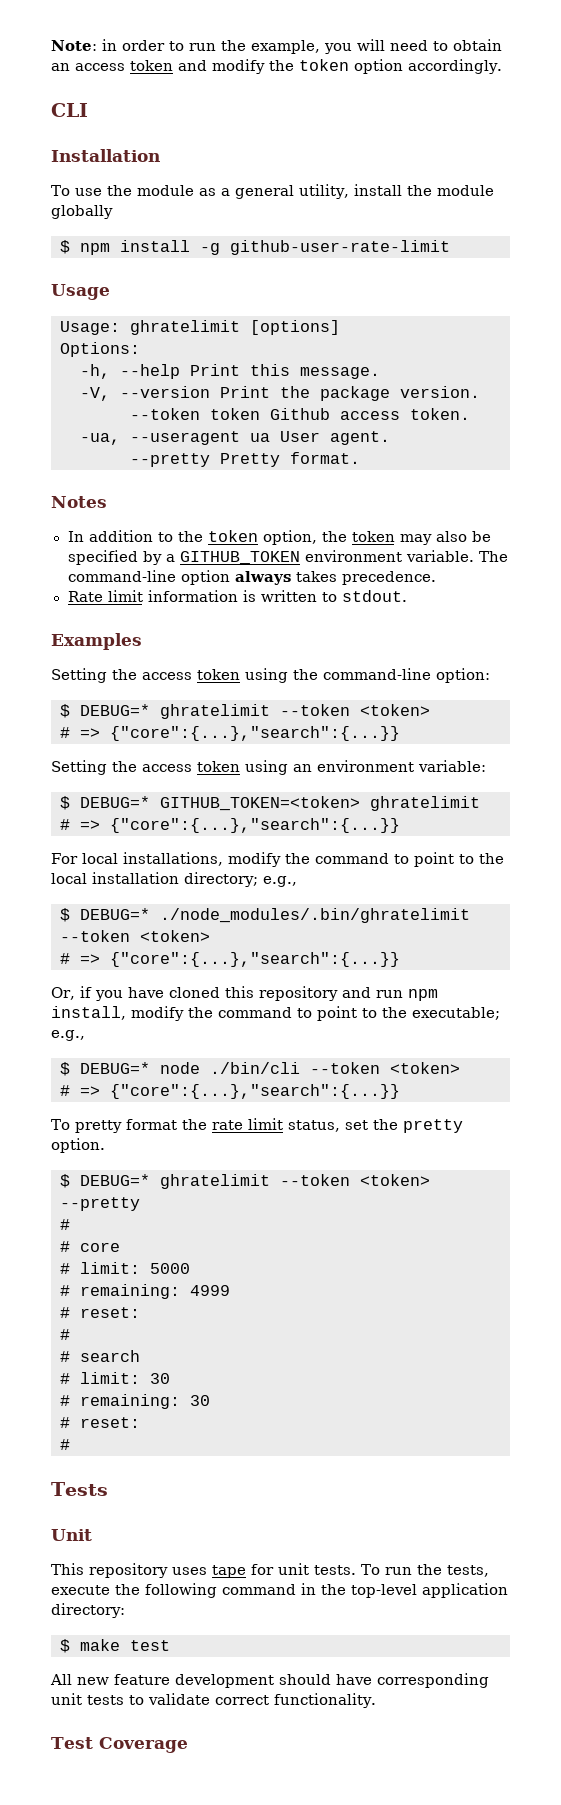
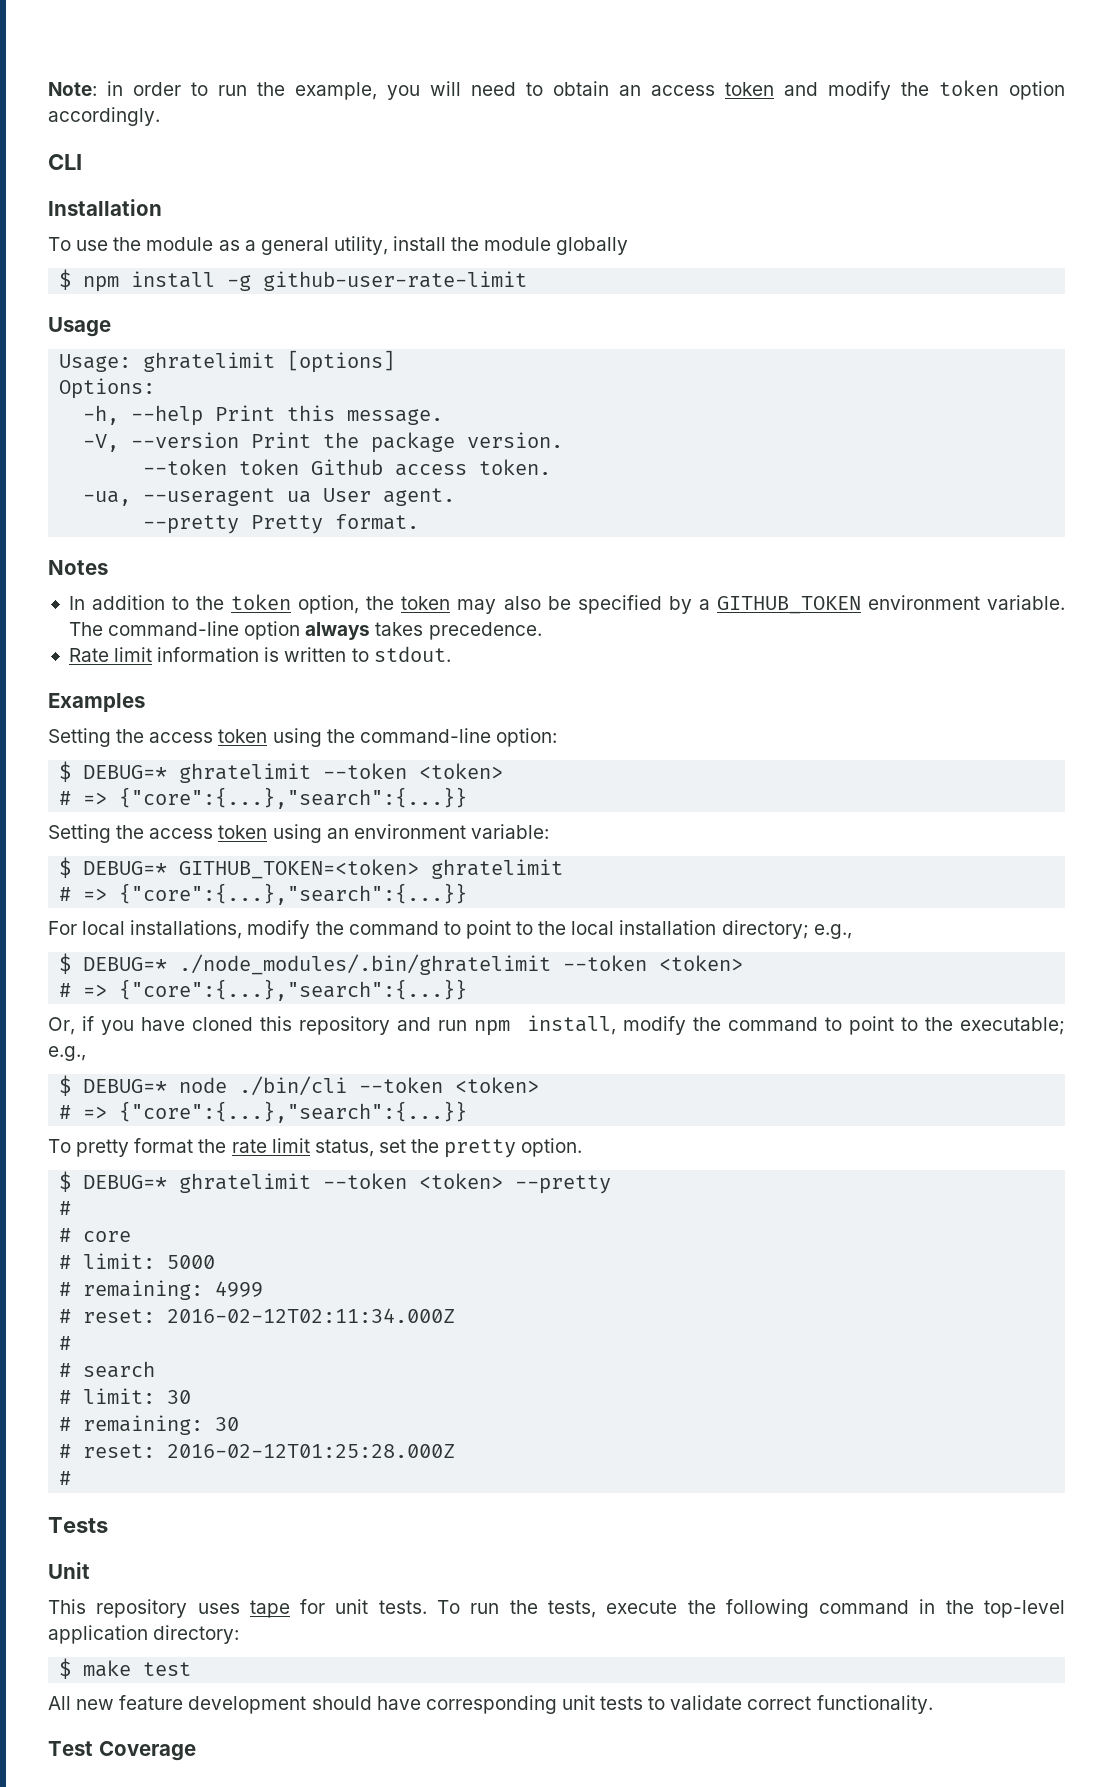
  # remaining: 4999
- # reset:
+ # reset: 2016-02-12T02:11:34.000Z
  # remaining: 30
- # reset:
+ # reset: 2016-02-12T01:25:28.000Z

